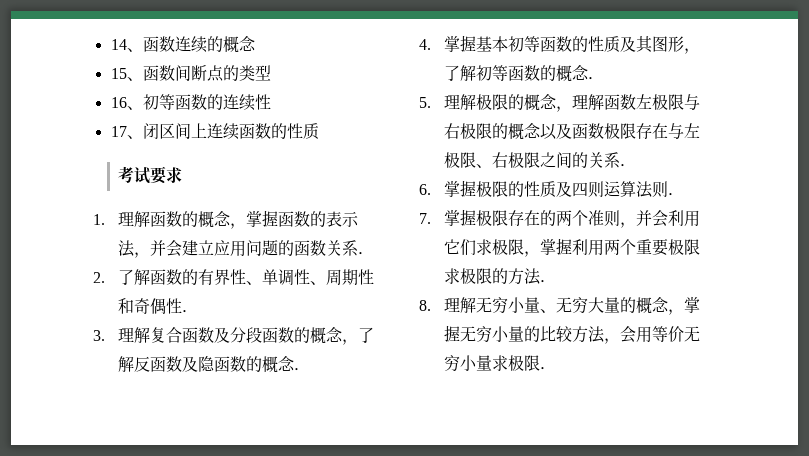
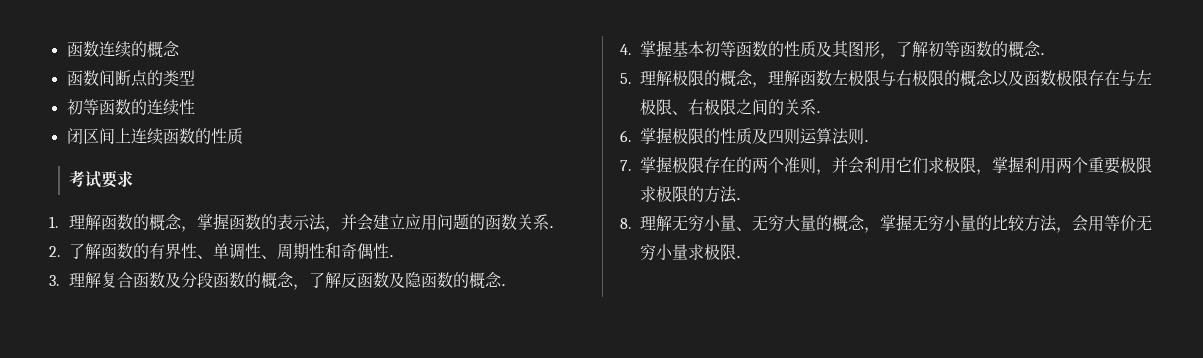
- 14、函数连续的概念
+ 函数连续的概念
- 15、函数间断点的类型
+ 函数间断点的类型
- 16、初等函数的连续性
+ 初等函数的连续性
- 17、闭区间上连续函数的性质
+ 闭区间上连续函数的性质

